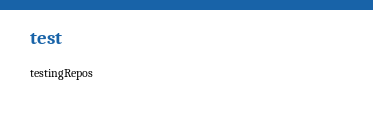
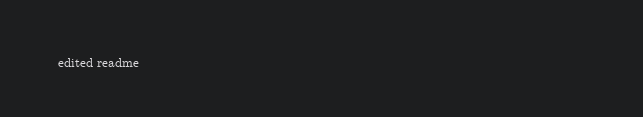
- test
- testingRepos
+ edited readme

